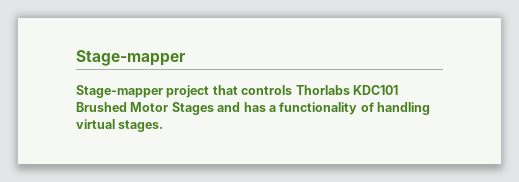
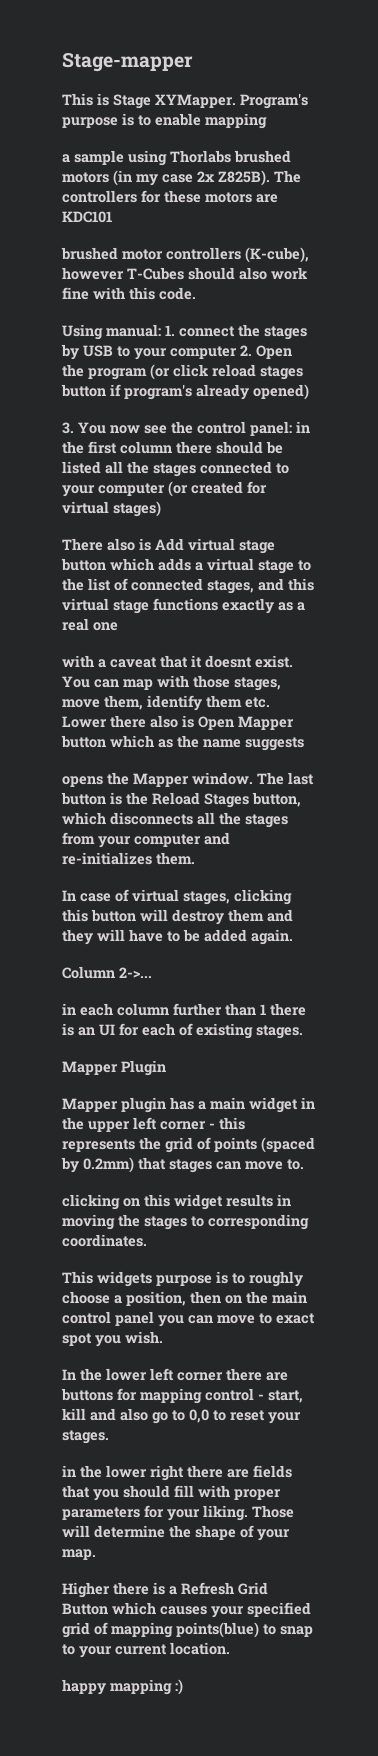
- Stage-mapper project that controls Thorlabs KDC101 Brushed Motor Stages and has a functionality of handling virtual stages.
+ This is Stage XYMapper. Program's purpose is to enable mapping
+ a sample using Thorlabs brushed motors (in my case 2x Z825B). The controllers for these motors are KDC101
+ brushed motor controllers (K-cube), however T-Cubes should also work fine with this code.
+ Using manual: 1. connect the stages by USB to your computer 2. Open the program (or click reload stages button if program's already opened)
+ 3. You now see the control panel: in the first column there should be listed all the stages connected to your computer (or created for virtual stages)
+ There also is Add virtual stage button which adds a virtual stage to the list of connected stages, and this virtual stage functions exactly as a real one
+ with a caveat that it doesnt exist. You can map with those stages, move them, identify them etc. Lower there also is Open Mapper button which as the name suggests
+ opens the Mapper window. The last button is the Reload Stages button, which disconnects all the stages from your computer and re-initializes them.
+ In case of virtual stages, clicking this button will destroy them and they will have to be added again.
+ Column 2->...
+ in each column further than 1 there is an UI for each of existing stages.
+ Mapper Plugin
+ Mapper plugin has a main widget in the upper left corner - this represents the grid of points (spaced by 0.2mm) that stages can move to.
+ clicking on this widget results in moving the stages to corresponding coordinates.
+ This widgets purpose is to roughly choose a position, then on the main control panel you can move to exact spot you wish.
+ In the lower left corner there are buttons for mapping control - start, kill and also go to 0,0 to reset your stages.
+ in the lower right there are fields that you should fill with proper parameters for your liking. Those will determine the shape of your map.
+ Higher there is a Refresh Grid Button which causes your specified grid of mapping points(blue) to snap to your current location.
+ happy mapping :)

